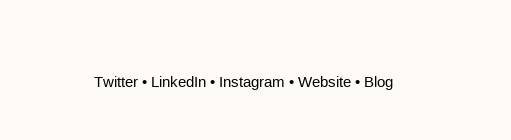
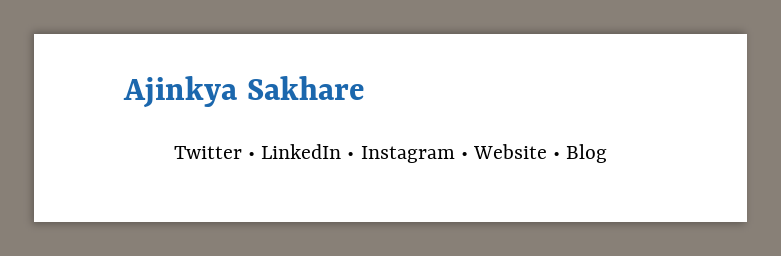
+ Ajinkya Sakhare

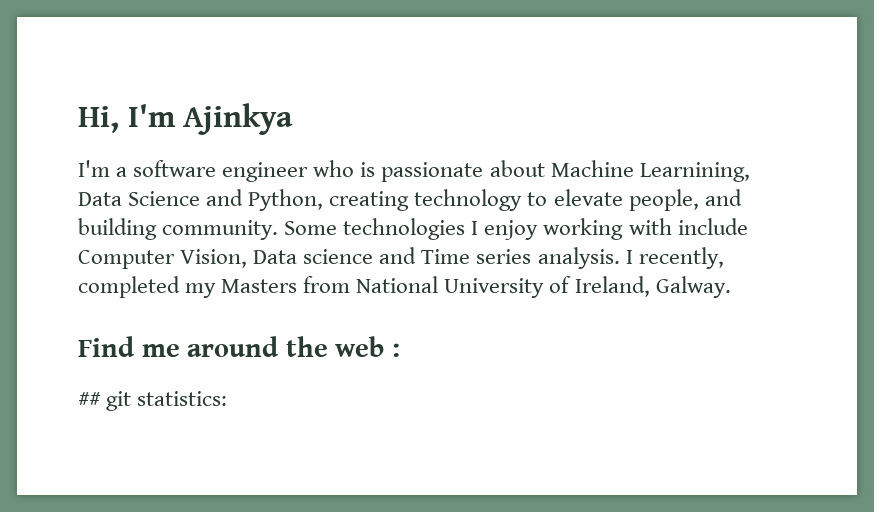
- Ajinkya Sakhare
- Twitter • LinkedIn • Instagram • Website • Blog
+ Hi, I'm Ajinkya
+ I'm a software engineer who is passionate about Machine Learnining, Data Science and Python, creating technology to elevate people, and building community. Some technologies I enjoy working with include Computer Vision, Data science and Time series analysis. I recently, completed my Masters from National University of Ireland, Galway.
+ Find me around the web :
+ ## git statistics:

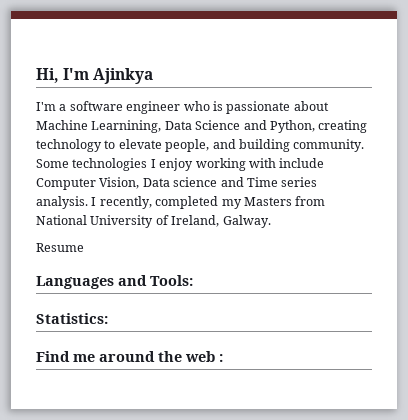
+ Resume
+ Languages and Tools:
+ Statistics:
- ## git statistics:

